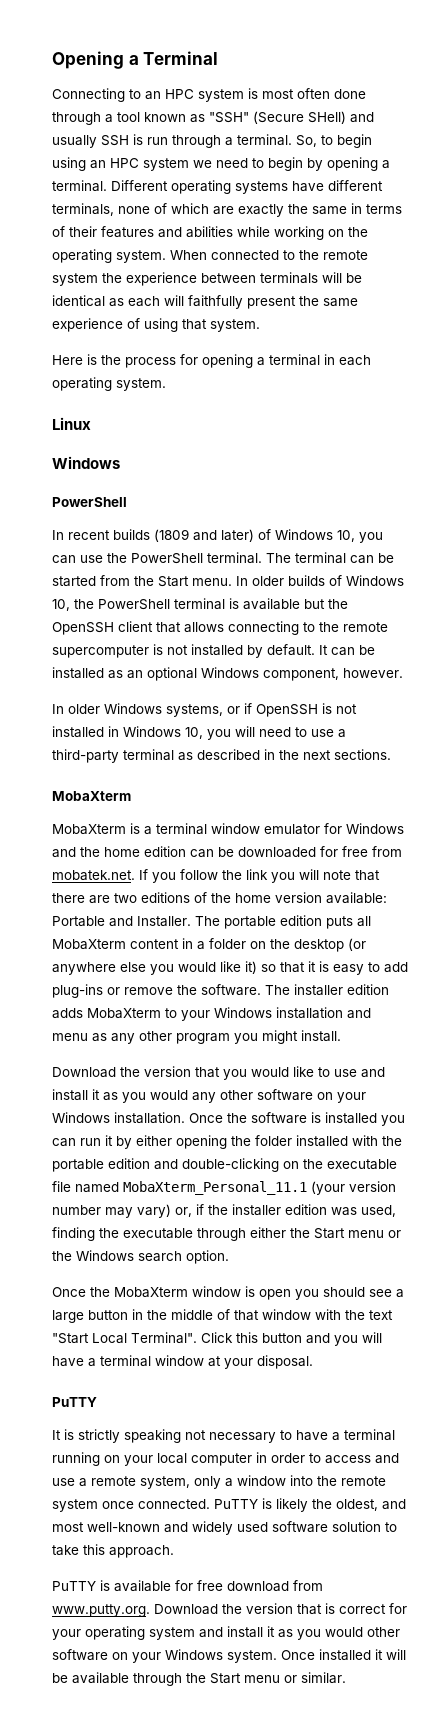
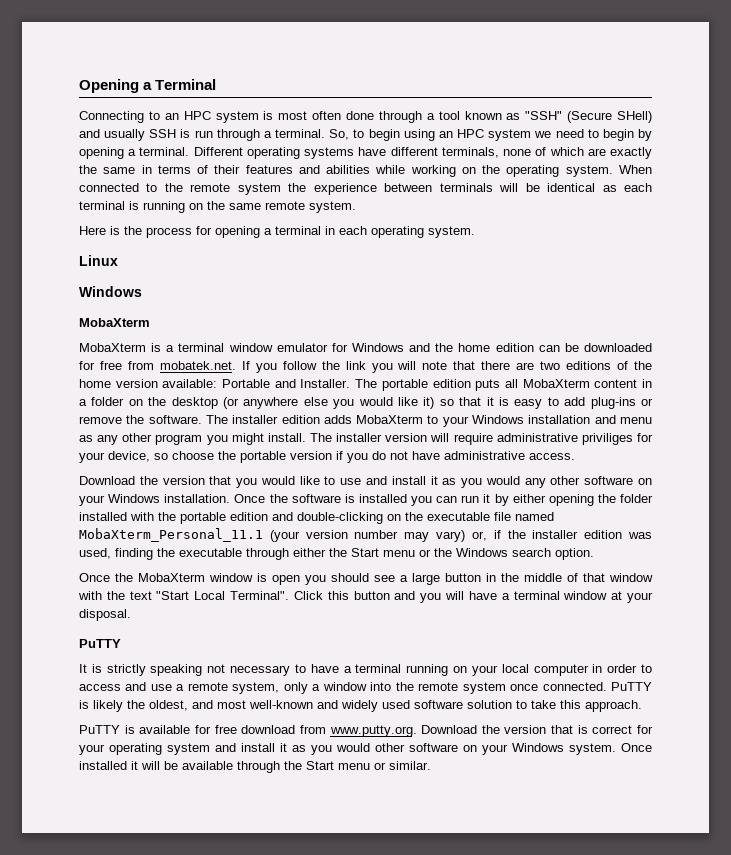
- When connected to the remote system the experience between terminals will be identical as each will faithfully present the same experience of using that system.
+ When connected to the remote system the experience between terminals will be identical as each terminal is running on the same remote system.
  Linux
  Windows
- PowerShell
- In recent builds (1809 and later) of Windows 10, you can use the PowerShell terminal. The terminal can be started from the Start menu. In older builds of Windows 10, the PowerShell terminal is available but the OpenSSH client that allows connecting to the remote supercomputer is not installed by default. It can be installed as an optional Windows component, however.
- In older Windows systems, or if OpenSSH is not installed in Windows 10, you will need to use a third-party terminal as described in the next sections.
+ The installer version will require administrative priviliges for your device, so choose the portable version if you do not have administrative access.

